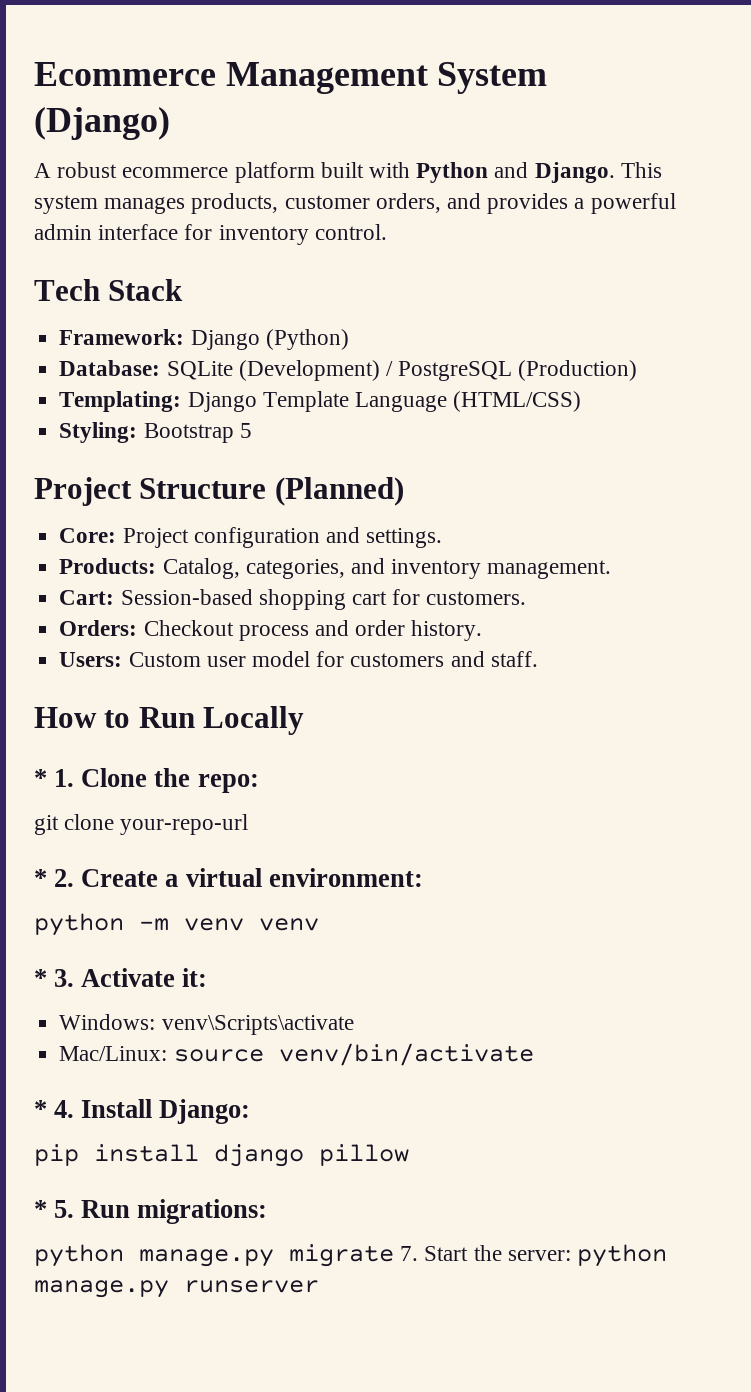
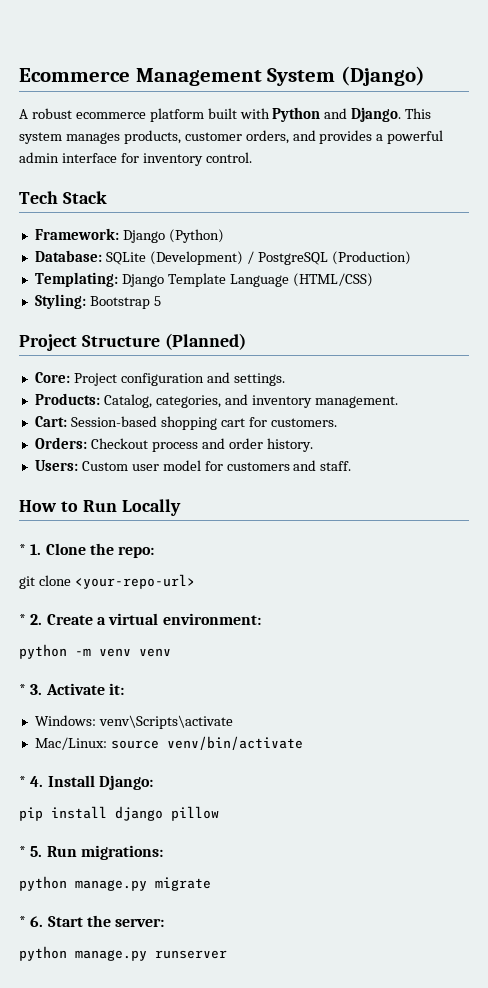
- git clone your-repo-url
+ git clone <your-repo-url>
- python manage.py migrate 7. Start the server: python manage.py runserver
+ python manage.py migrate
+ * 6. Start the server:
+ python manage.py runserver

